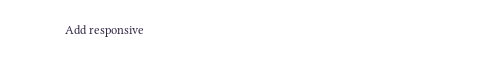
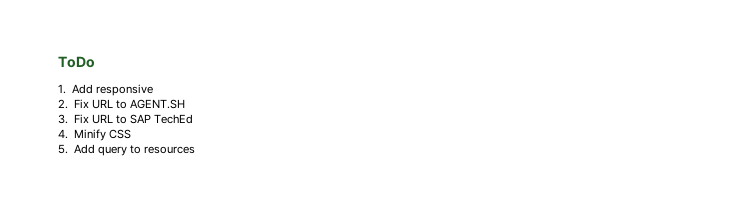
- Add responsive
+ ToDo
+ 1. Add responsive
+ 2. Fix URL to AGENT.SH
+ 3. Fix URL to SAP TechEd
+ 4. Minify CSS
+ 5. Add query to resources

